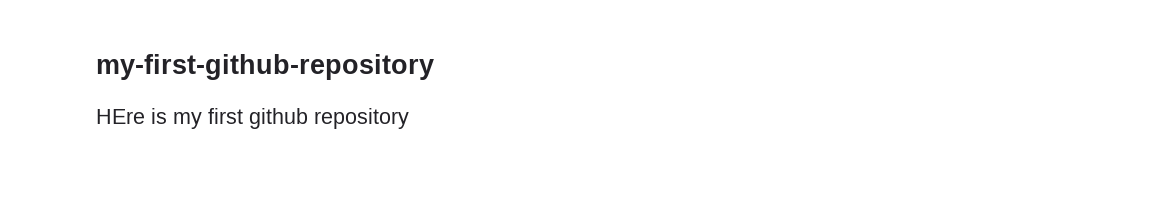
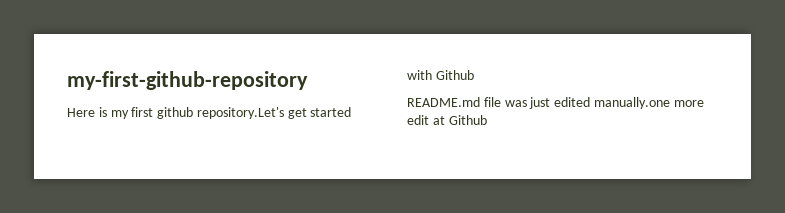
- HEre is my first github repository
+ Here is my first github repository.Let's get started with Github
+ README.md file was just edited manually.one more edit at Github

